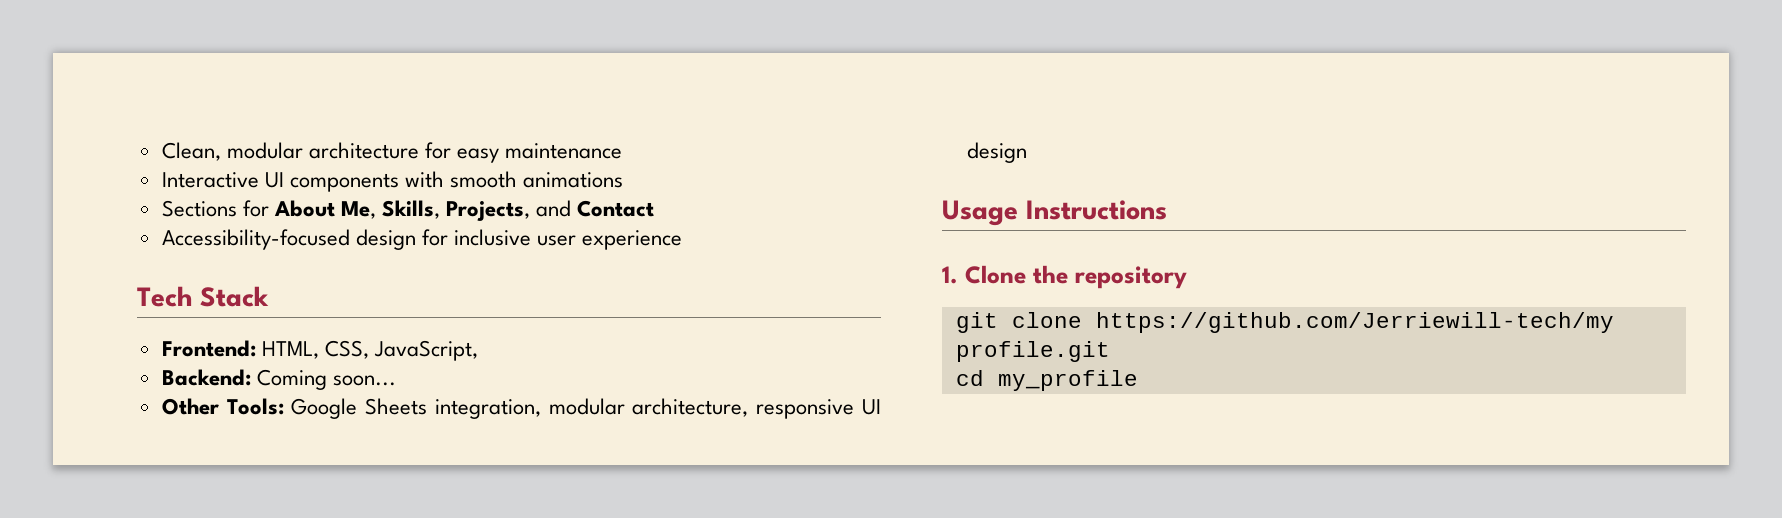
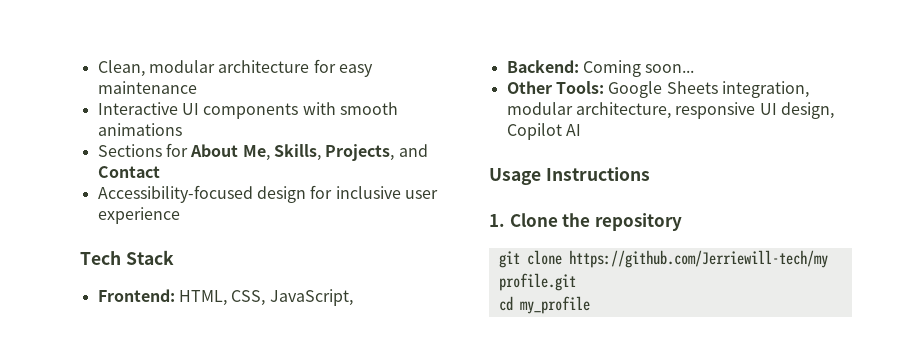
- Other Tools: Google Sheets integration, modular architecture, responsive UI design
+ Other Tools: Google Sheets integration, modular architecture, responsive UI design, Copilot AI

